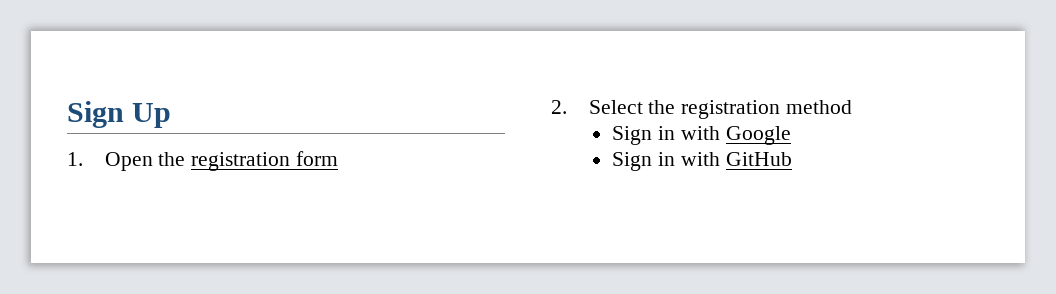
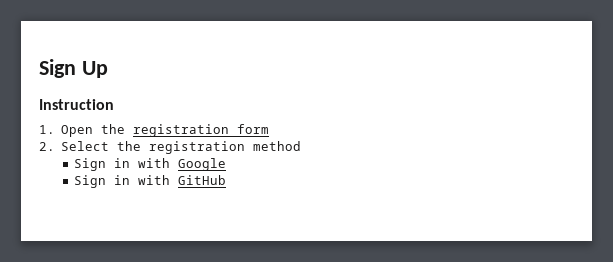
+ Instruction

